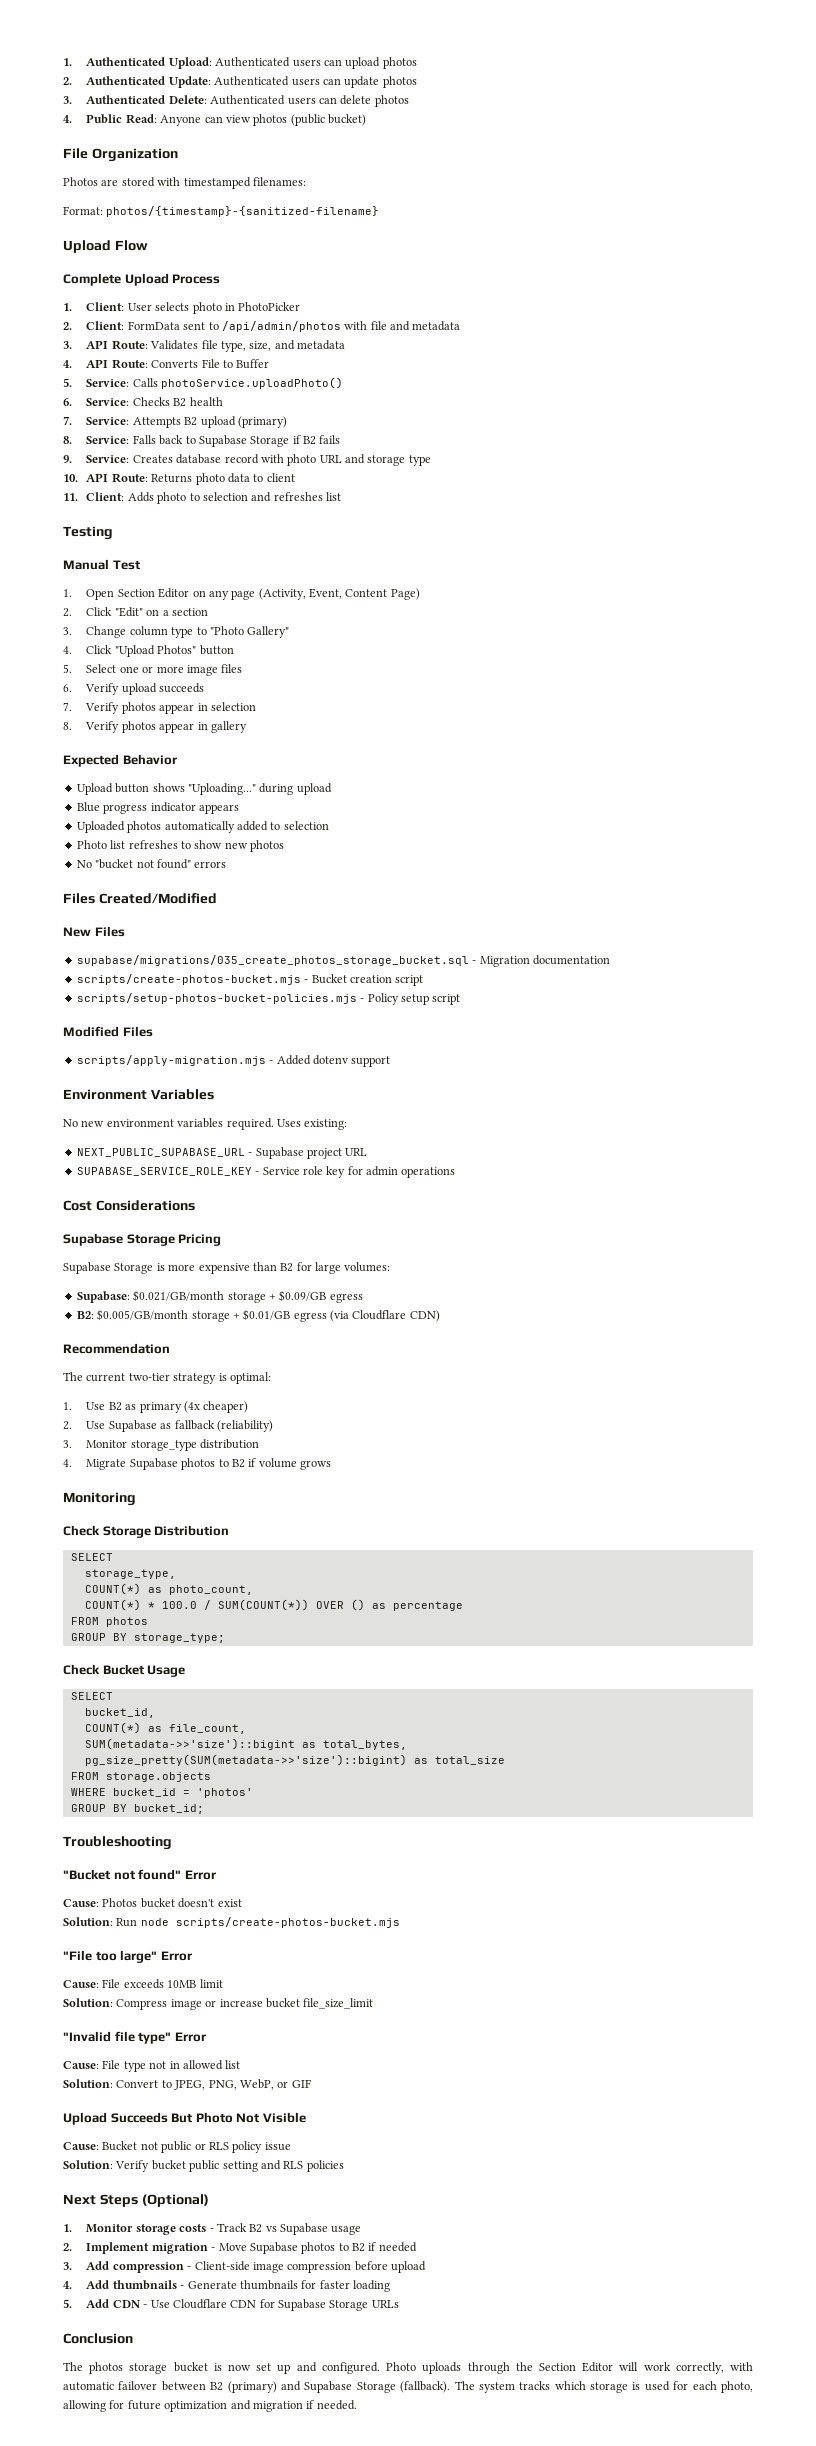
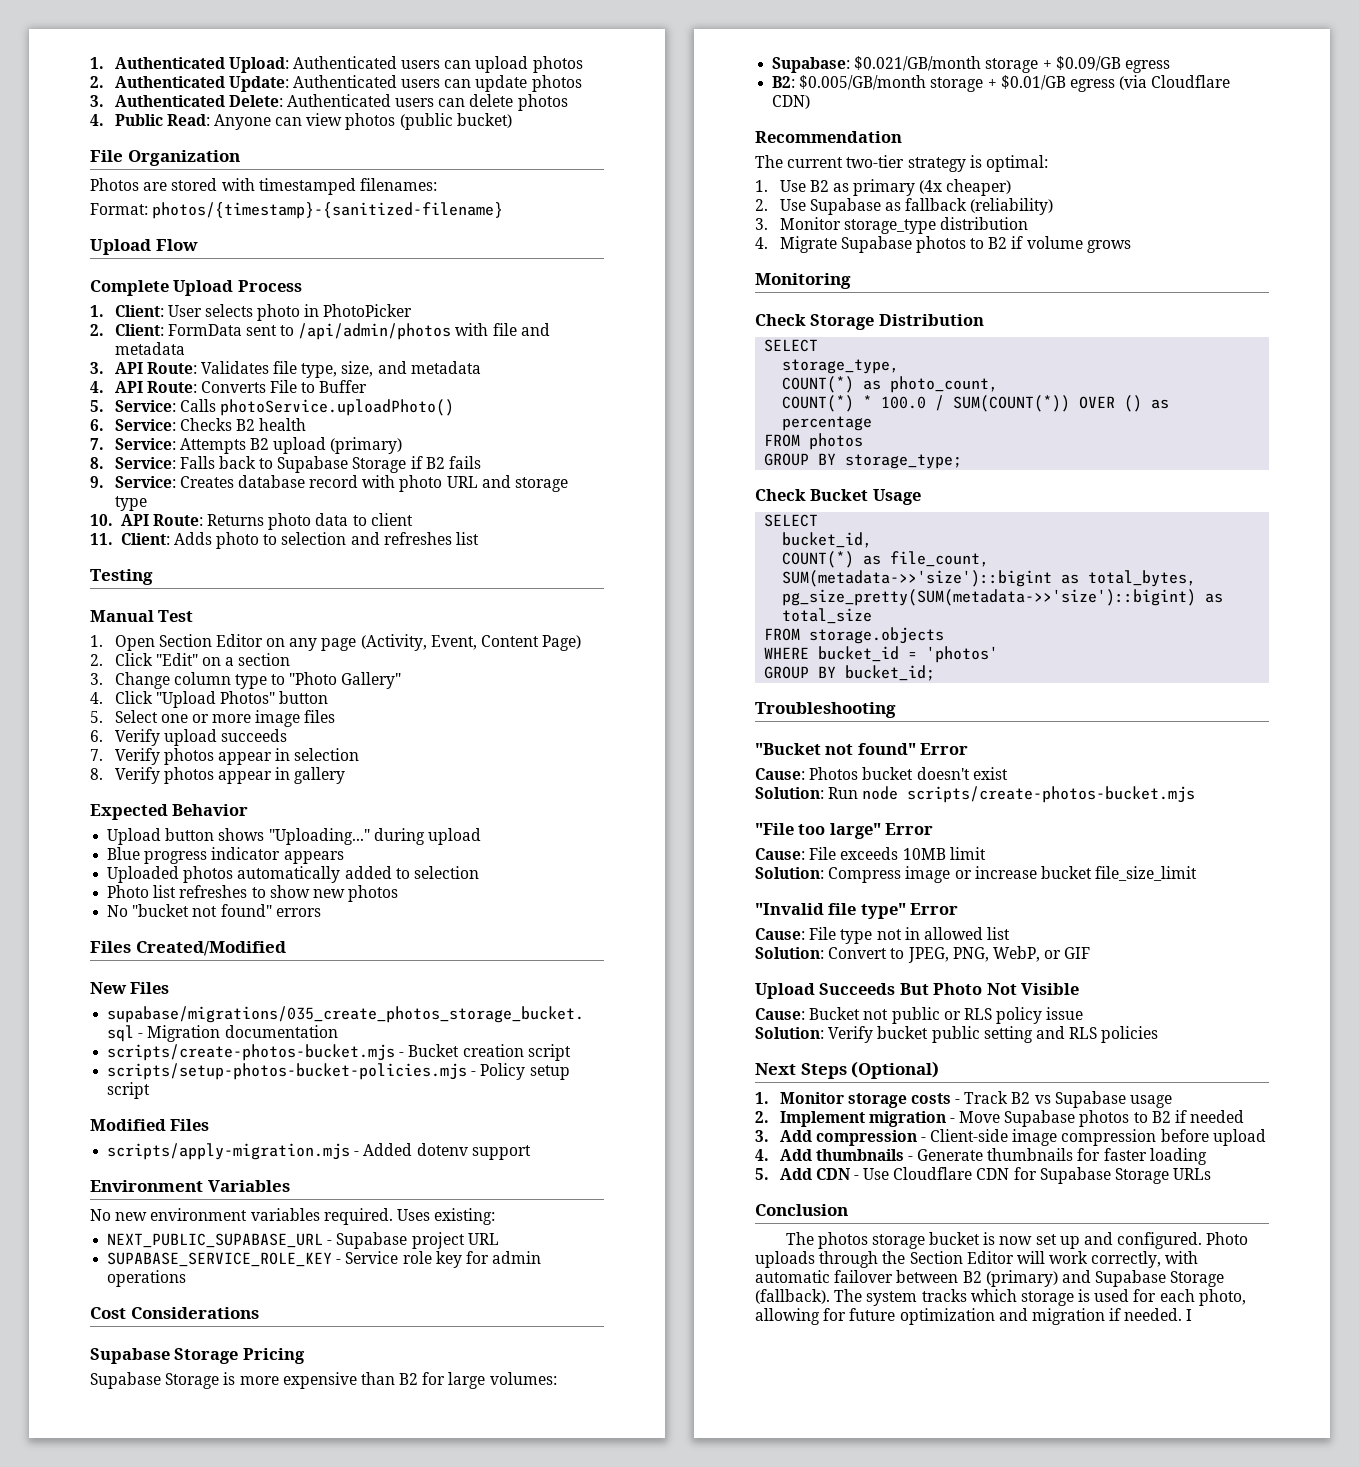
+ I

